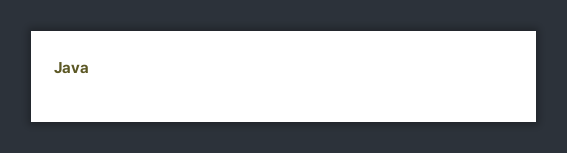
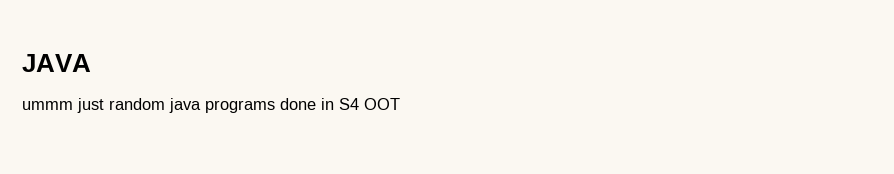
- Java
+ JAVA
+ ummm just random java programs done in S4 OOT

